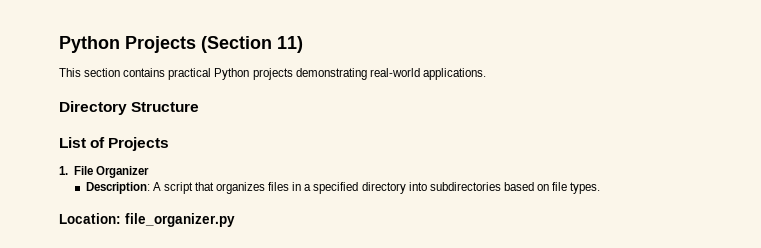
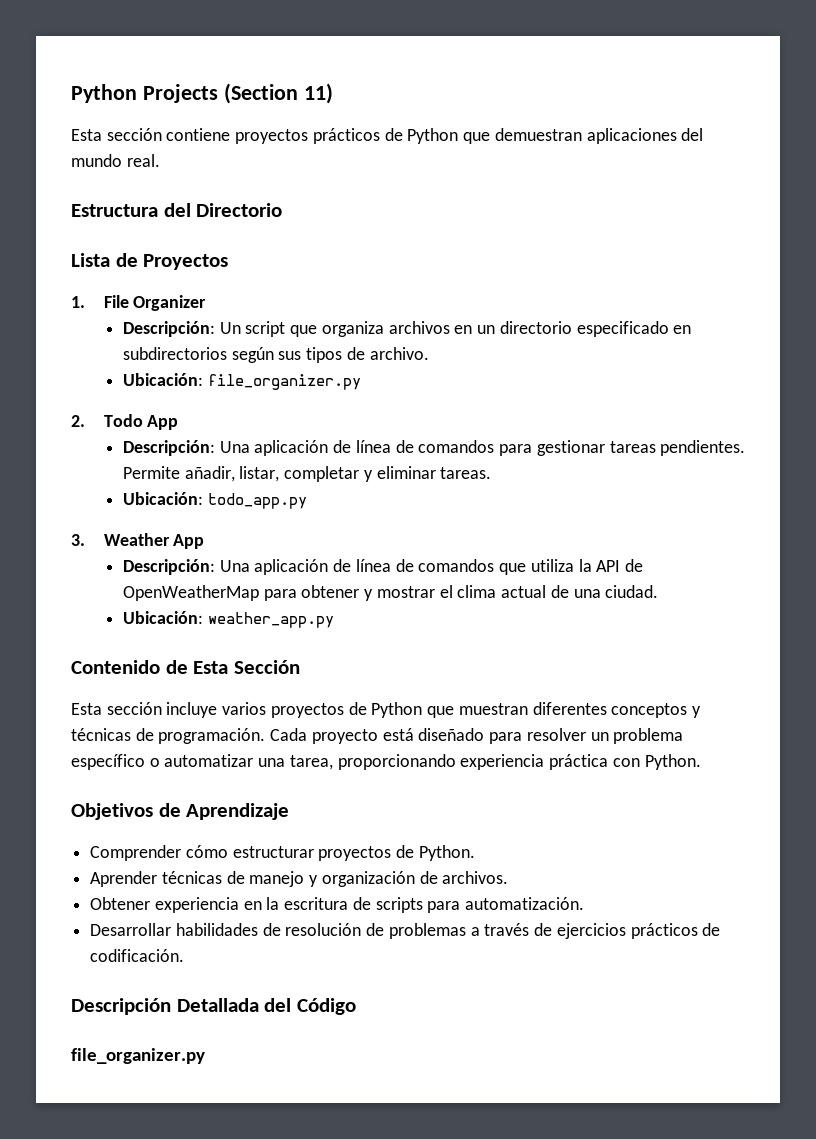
- This section contains practical Python projects demonstrating real-world applications.
- Directory Structure
- List of Projects
+ Esta sección contiene proyectos prácticos de Python que demuestran aplicaciones del mundo real.
+ Estructura del Directorio
+ Lista de Proyectos
  1. File Organizer
- Description: A script that organizes files in a specified directory into subdirectories based on file types.
- Location: file_organizer.py
+ Descripción: Un script que organiza archivos en un directorio especificado en subdirectorios según sus tipos de archivo.
+ Ubicación: file_organizer.py
+ 2. Todo App
+ Descripción: Una aplicación de línea de comandos para gestionar tareas pendientes. Permite añadir, listar, completar y eliminar tareas.
+ Ubicación: todo_app.py
+ 3. Weather App
+ Descripción: Una aplicación de línea de comandos que utiliza la API de OpenWeatherMap para obtener y mostrar el clima actual de una ciudad.
+ Ubicación: weather_app.py
+ Contenido de Esta Sección
+ Esta sección incluye varios proyectos de Python que muestran diferentes conceptos y técnicas de programación. Cada proyecto está diseñado para resolver un problema específico o automatizar una tarea, proporcionando experiencia práctica con Python.
+ Objetivos de Aprendizaje
+ Comprender cómo estructurar proyectos de Python.
+ Aprender técnicas de manejo y organización de archivos.
+ Obtener experiencia en la escritura de scripts para automatización.
+ Desarrollar habilidades de resolución de problemas a través de ejercicios prácticos de codificación.
+ Descripción Detallada del Código
+ file_organizer.py

